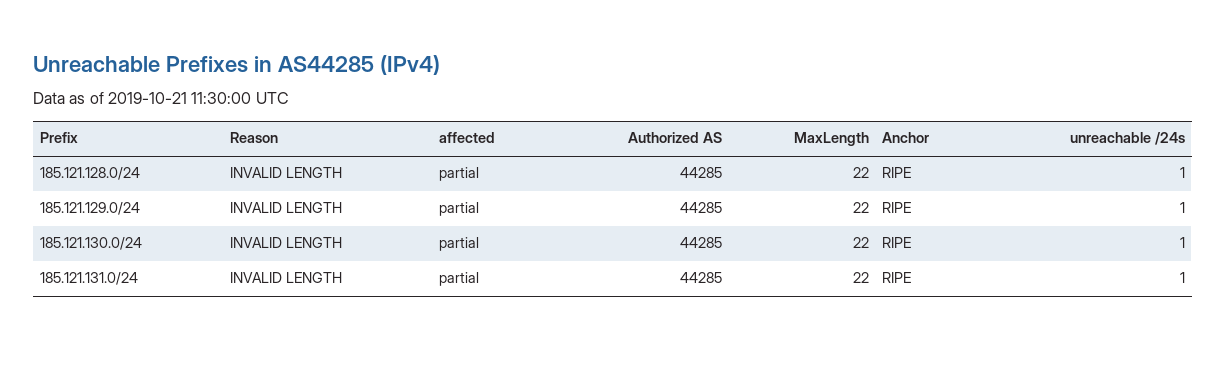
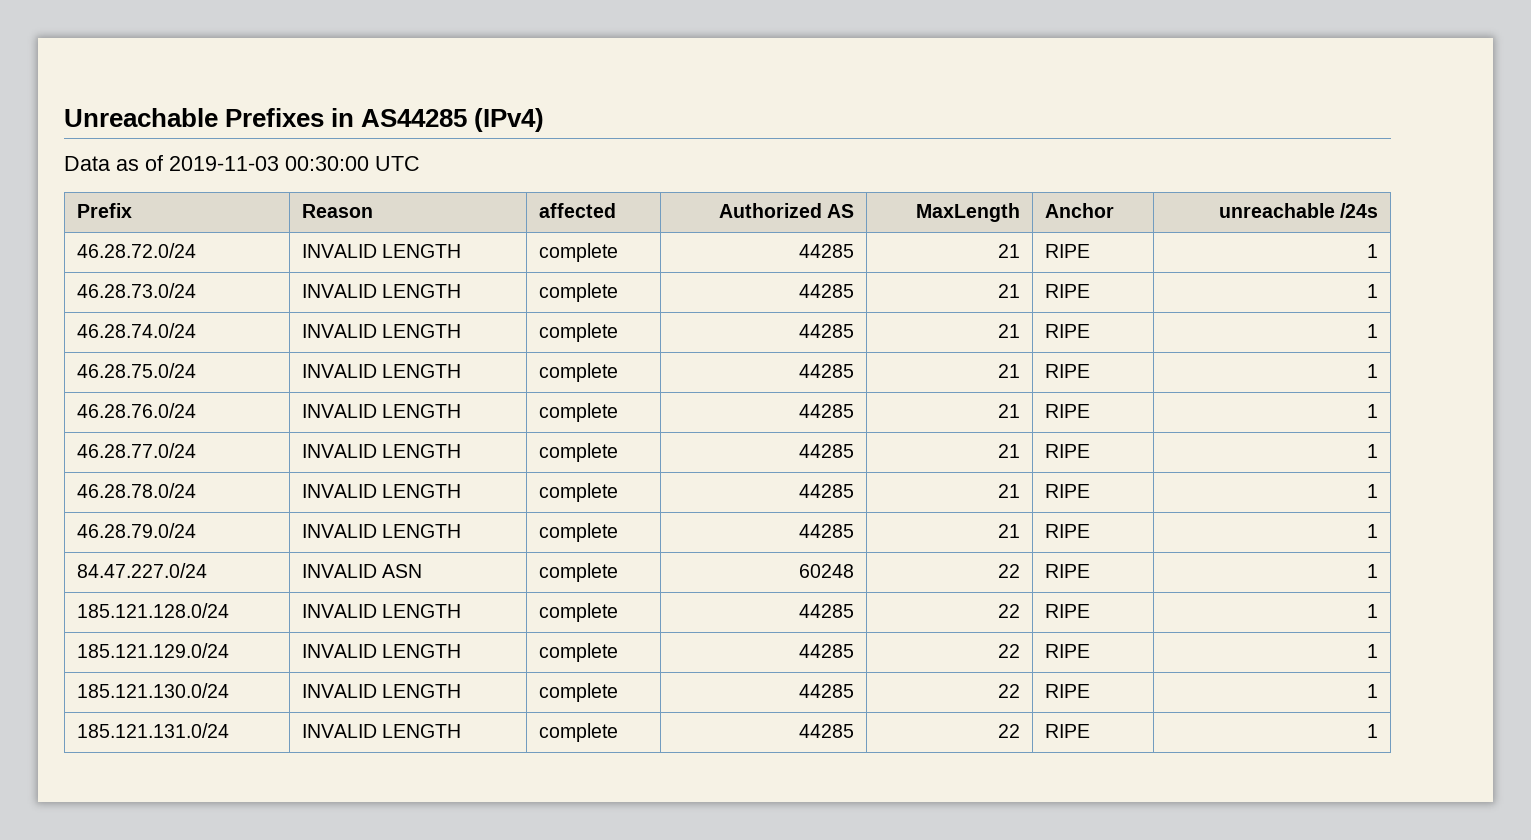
- Data as of 2019-10-21 11:30:00 UTC
+ Data as of 2019-11-03 00:30:00 UTC
+ 46.28.72.0/24 | INVALID LENGTH | complete | 44285 | 21 | RIPE | 1
+ 46.28.73.0/24 | INVALID LENGTH | complete | 44285 | 21 | RIPE | 1
+ 46.28.74.0/24 | INVALID LENGTH | complete | 44285 | 21 | RIPE | 1
+ 46.28.75.0/24 | INVALID LENGTH | complete | 44285 | 21 | RIPE | 1
+ 46.28.76.0/24 | INVALID LENGTH | complete | 44285 | 21 | RIPE | 1
+ 46.28.77.0/24 | INVALID LENGTH | complete | 44285 | 21 | RIPE | 1
+ 46.28.78.0/24 | INVALID LENGTH | complete | 44285 | 21 | RIPE | 1
+ 46.28.79.0/24 | INVALID LENGTH | complete | 44285 | 21 | RIPE | 1
+ 84.47.227.0/24 | INVALID ASN | complete | 60248 | 22 | RIPE | 1
- 185.121.128.0/24 | INVALID LENGTH | partial | 44285 | 22 | RIPE | 1
+ 185.121.128.0/24 | INVALID LENGTH | complete | 44285 | 22 | RIPE | 1
- 185.121.129.0/24 | INVALID LENGTH | partial | 44285 | 22 | RIPE | 1
+ 185.121.129.0/24 | INVALID LENGTH | complete | 44285 | 22 | RIPE | 1
- 185.121.130.0/24 | INVALID LENGTH | partial | 44285 | 22 | RIPE | 1
+ 185.121.130.0/24 | INVALID LENGTH | complete | 44285 | 22 | RIPE | 1
- 185.121.131.0/24 | INVALID LENGTH | partial | 44285 | 22 | RIPE | 1
+ 185.121.131.0/24 | INVALID LENGTH | complete | 44285 | 22 | RIPE | 1

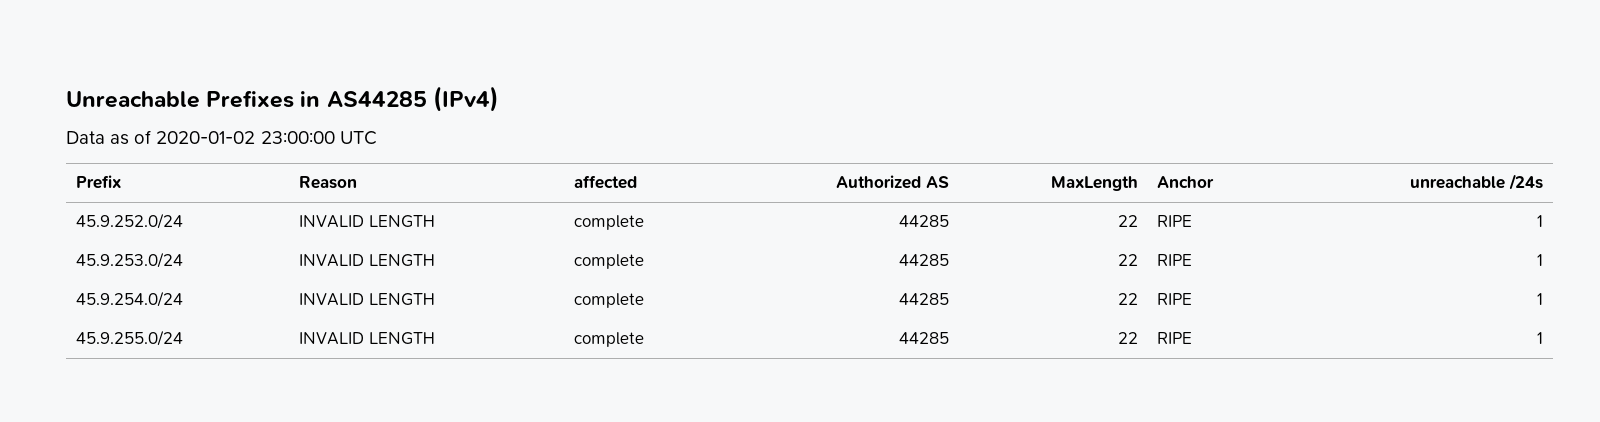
- Data as of 2019-11-03 00:30:00 UTC
+ Data as of 2020-01-02 23:00:00 UTC
- 46.28.72.0/24 | INVALID LENGTH | complete | 44285 | 21 | RIPE | 1
- 46.28.73.0/24 | INVALID LENGTH | complete | 44285 | 21 | RIPE | 1
- 46.28.74.0/24 | INVALID LENGTH | complete | 44285 | 21 | RIPE | 1
- 46.28.75.0/24 | INVALID LENGTH | complete | 44285 | 21 | RIPE | 1
- 46.28.76.0/24 | INVALID LENGTH | complete | 44285 | 21 | RIPE | 1
- 46.28.77.0/24 | INVALID LENGTH | complete | 44285 | 21 | RIPE | 1
- 46.28.78.0/24 | INVALID LENGTH | complete | 44285 | 21 | RIPE | 1
- 46.28.79.0/24 | INVALID LENGTH | complete | 44285 | 21 | RIPE | 1
- 84.47.227.0/24 | INVALID ASN | complete | 60248 | 22 | RIPE | 1
- 185.121.128.0/24 | INVALID LENGTH | complete | 44285 | 22 | RIPE | 1
- 185.121.129.0/24 | INVALID LENGTH | complete | 44285 | 22 | RIPE | 1
- 185.121.130.0/24 | INVALID LENGTH | complete | 44285 | 22 | RIPE | 1
- 185.121.131.0/24 | INVALID LENGTH | complete | 44285 | 22 | RIPE | 1
+ 45.9.252.0/24 | INVALID LENGTH | complete | 44285 | 22 | RIPE | 1
+ 45.9.253.0/24 | INVALID LENGTH | complete | 44285 | 22 | RIPE | 1
+ 45.9.254.0/24 | INVALID LENGTH | complete | 44285 | 22 | RIPE | 1
+ 45.9.255.0/24 | INVALID LENGTH | complete | 44285 | 22 | RIPE | 1

